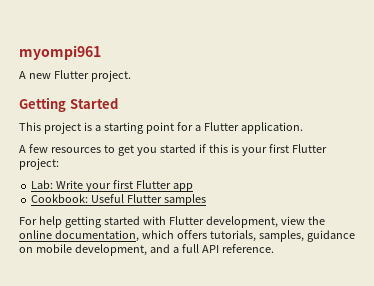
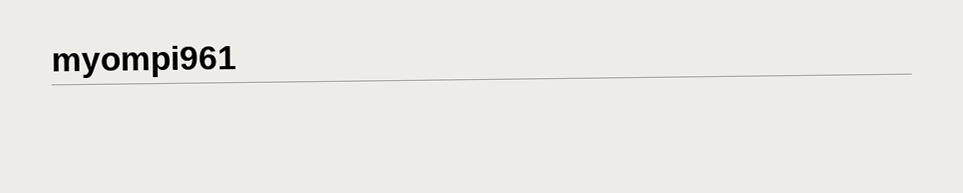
- A new Flutter project.
- Getting Started
- This project is a starting point for a Flutter application.
- A few resources to get you started if this is your first Flutter project:
- Lab: Write your first Flutter app
- Cookbook: Useful Flutter samples
- For help getting started with Flutter development, view the online documentation, which offers tutorials, samples, guidance on mobile development, and a full API reference.

